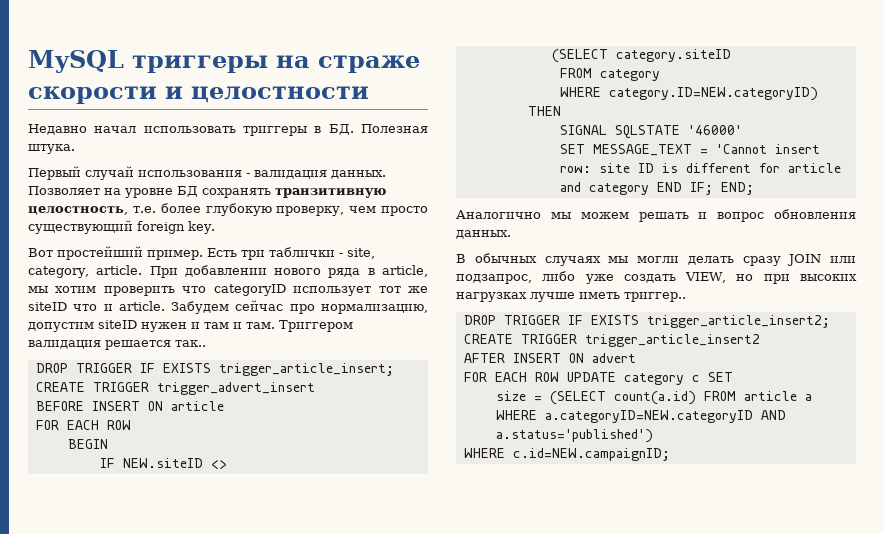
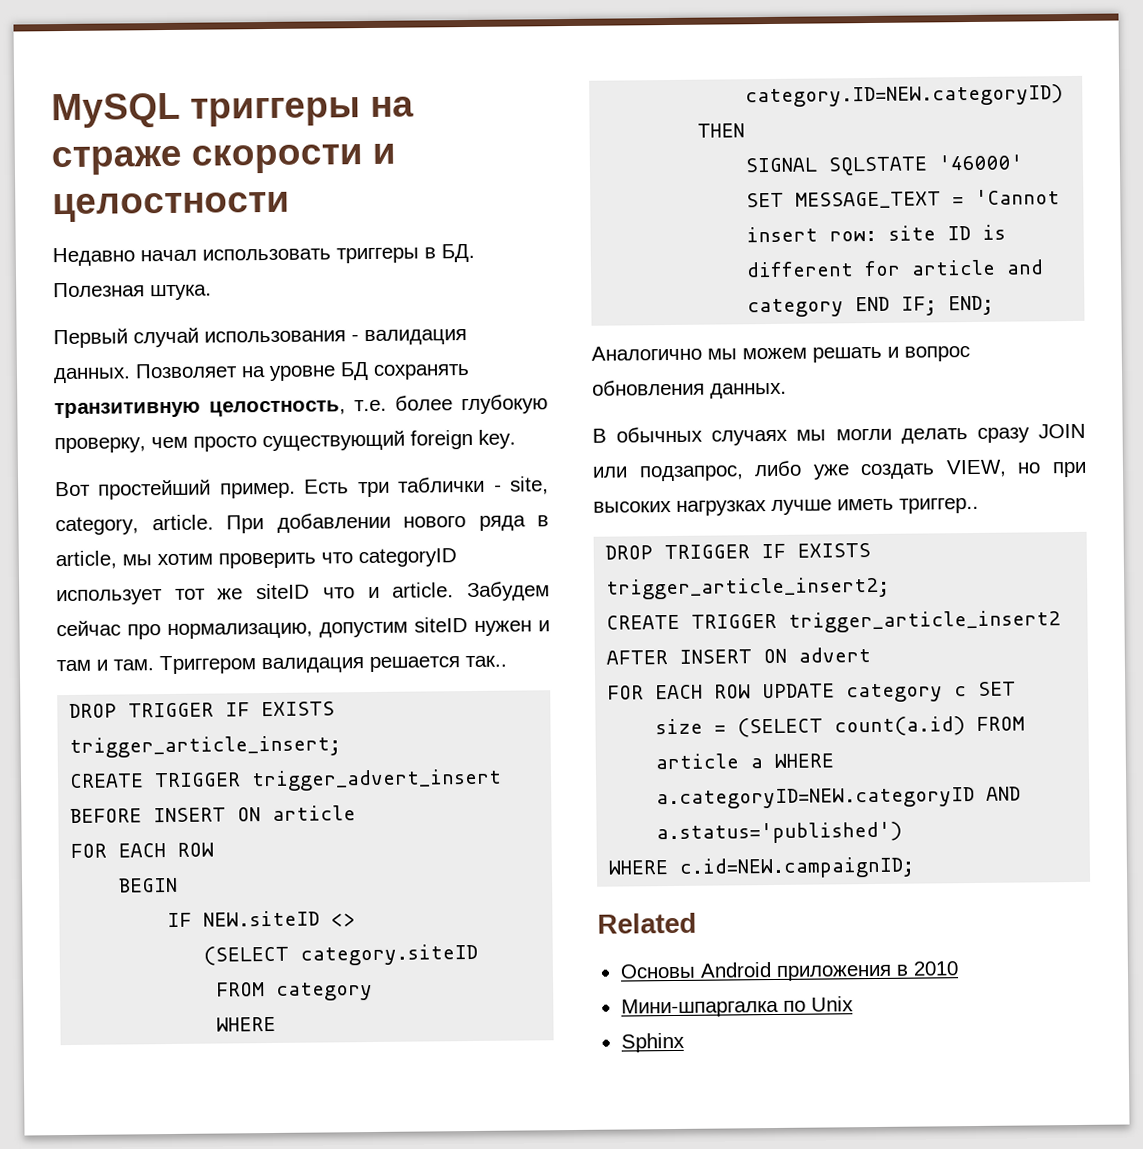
+ Related
+ Основы Android приложения в 2010
+ Мини-шпаргалка по Unix
+ Sphinx

